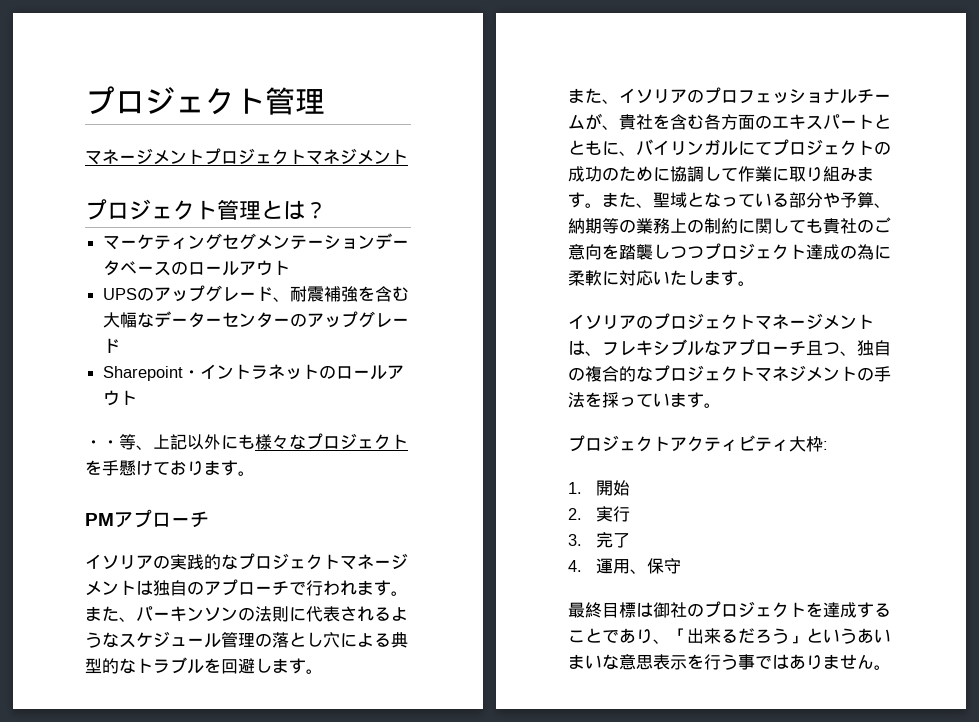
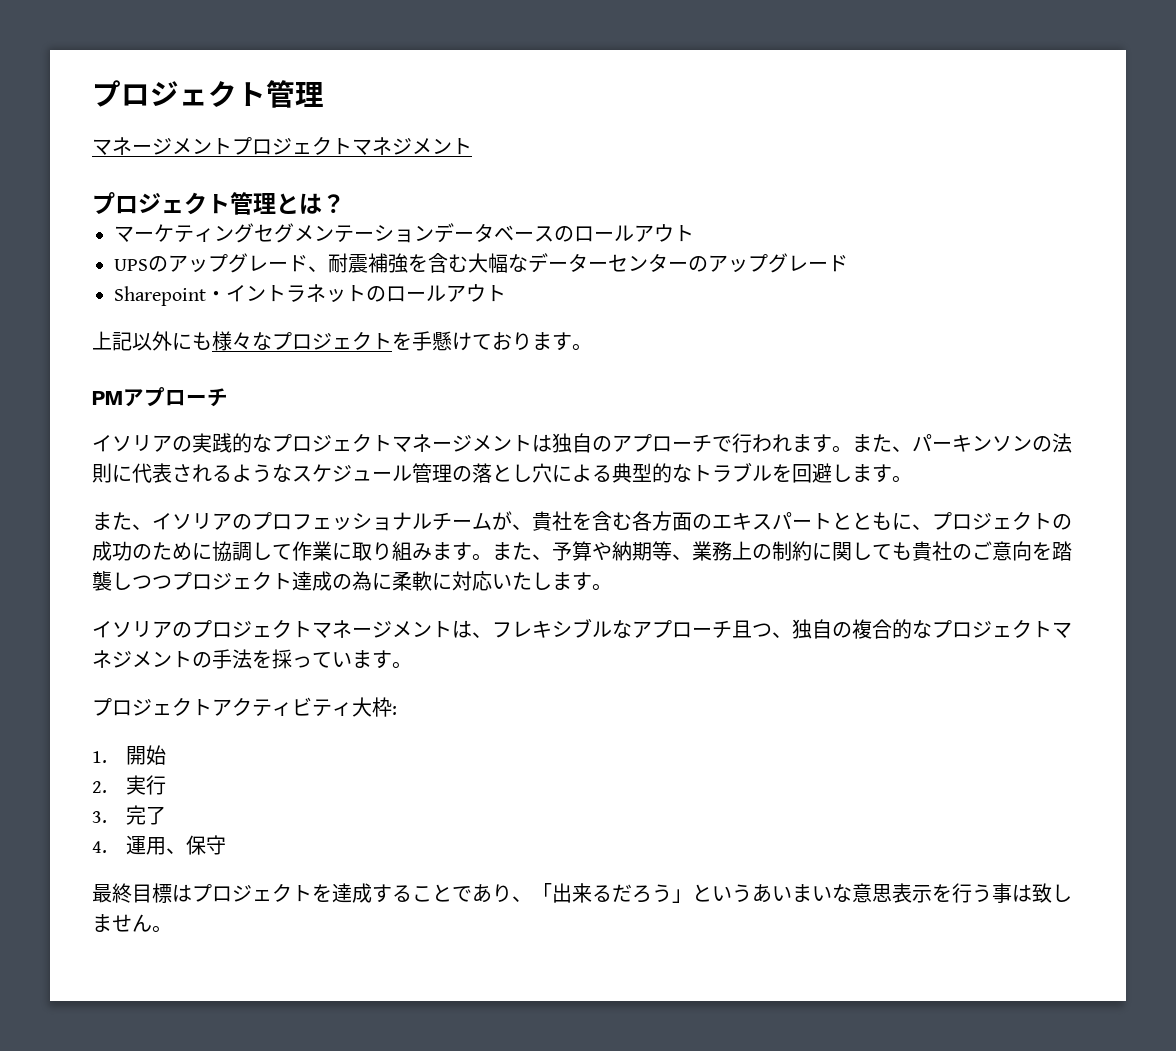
- ・・等、上記以外にも様々なプロジェクトを手懸けております。
+ 上記以外にも様々なプロジェクトを手懸けております。
- また、イソリアのプロフェッショナルチームが、貴社を含む各方面のエキスパートとともに、バイリンガルにてプロジェクトの成功のために協調して作業に取り組みます。
+ また、イソリアのプロフェッショナルチームが、貴社を含む各方面のエキスパートとともに、プロジェクトの成功のために協調して作業に取り組みます。
- また、聖域となっている部分や予算、納期等の業務上の制約に関しても貴社のご意向を踏襲しつつプロジェクト達成の為に柔軟に対応いたします。
+ また、予算や納期等、業務上の制約に関しても貴社のご意向を踏襲しつつプロジェクト達成の為に柔軟に対応いたします。
- 最終目標は御社のプロジェクトを達成することであり、「出来るだろう」というあいまいな意思表示を行う事ではありません。
+ 最終目標はプロジェクトを達成することであり、「出来るだろう」というあいまいな意思表示を行う事は致しません。

